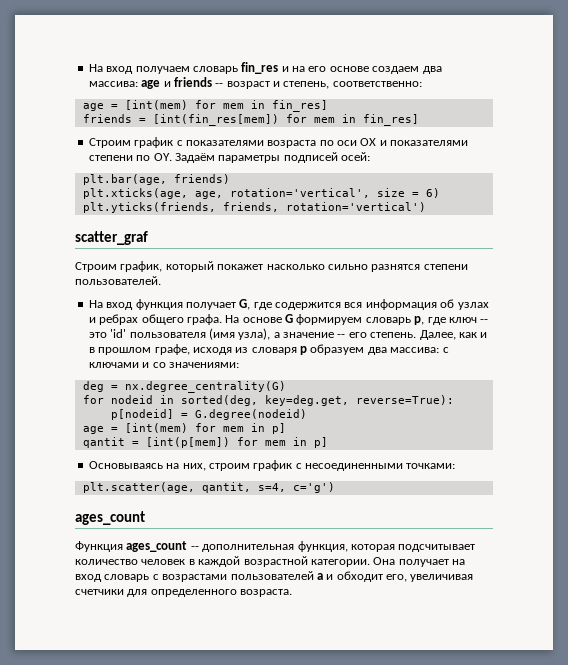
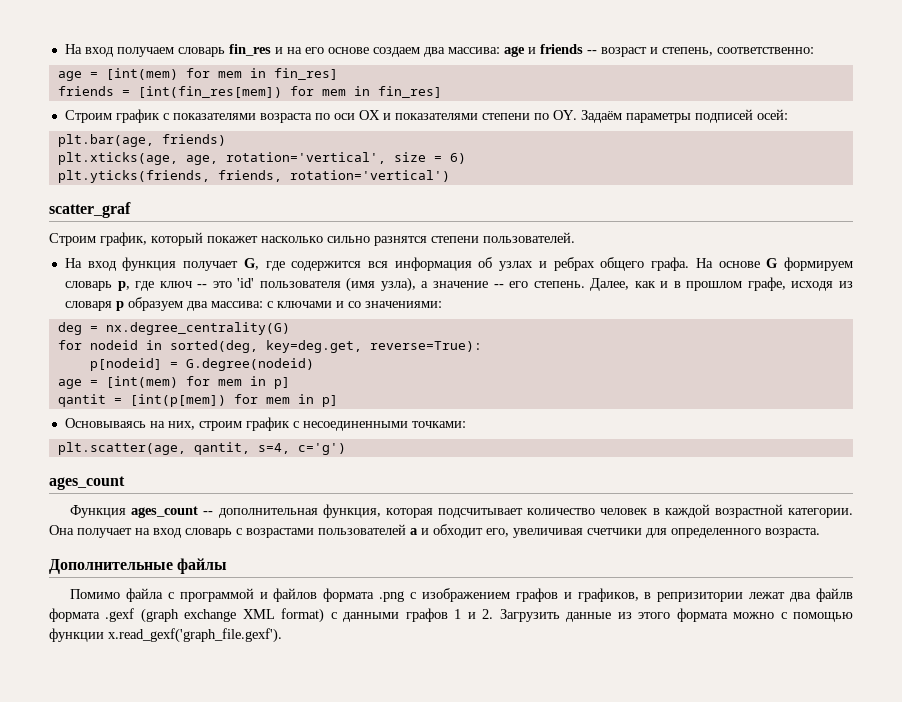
+ Дополнительные файлы
+ Помимо файла с программой и файлов формата .png с изображением графов и графиков, в репризитории лежат два файлв формата .gexf (graph exchange XML format) с данными графов 1 и 2. Загрузить данные из этого формата можно с помощью функции x.read_gexf('graph_file.gexf').

